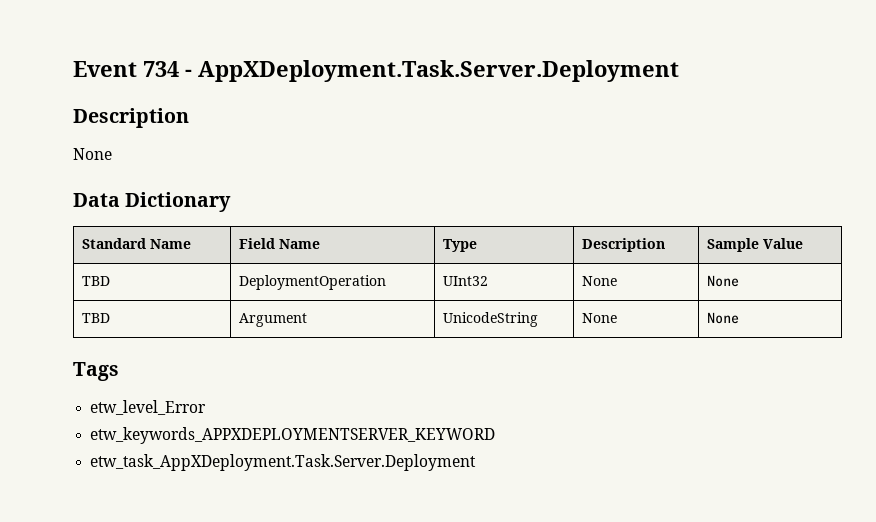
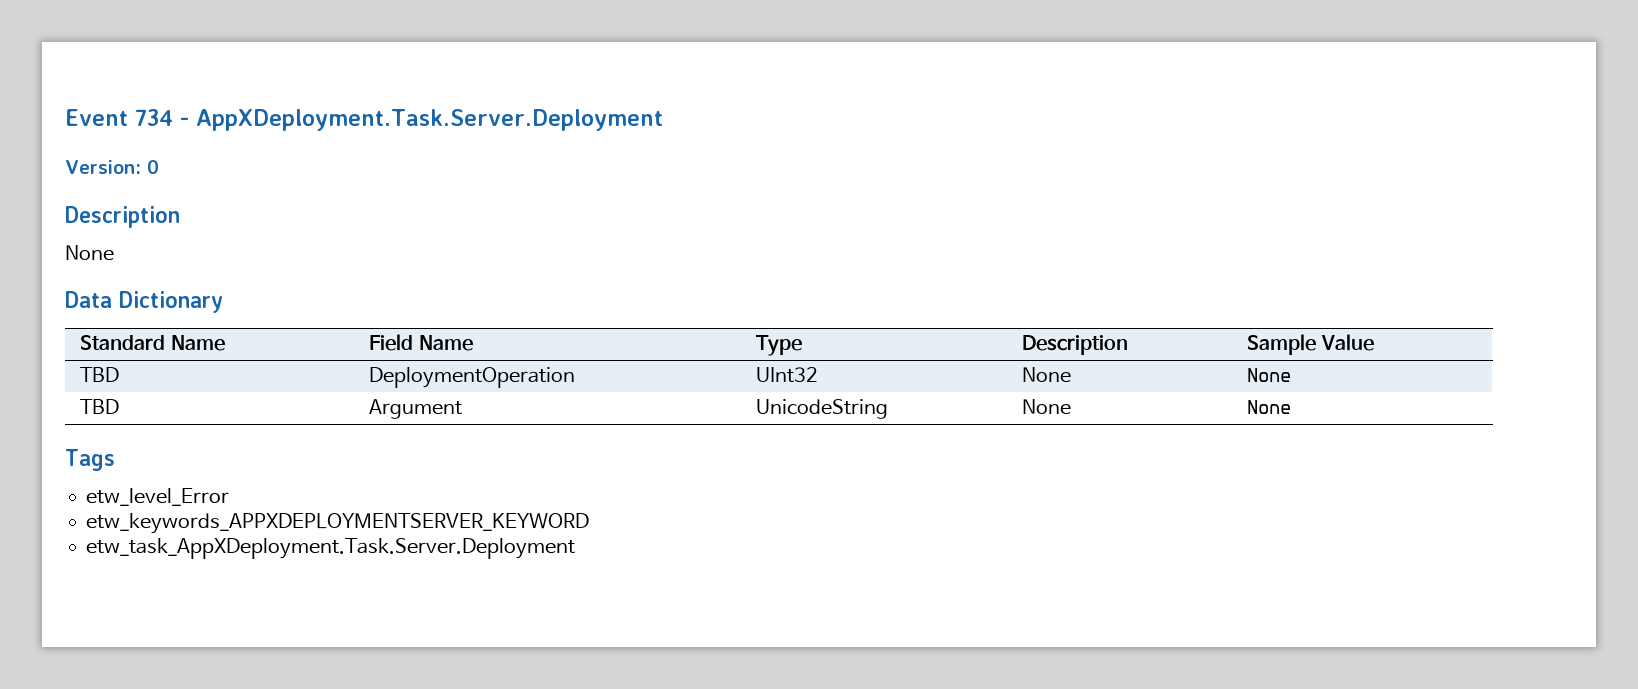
+ Version: 0

